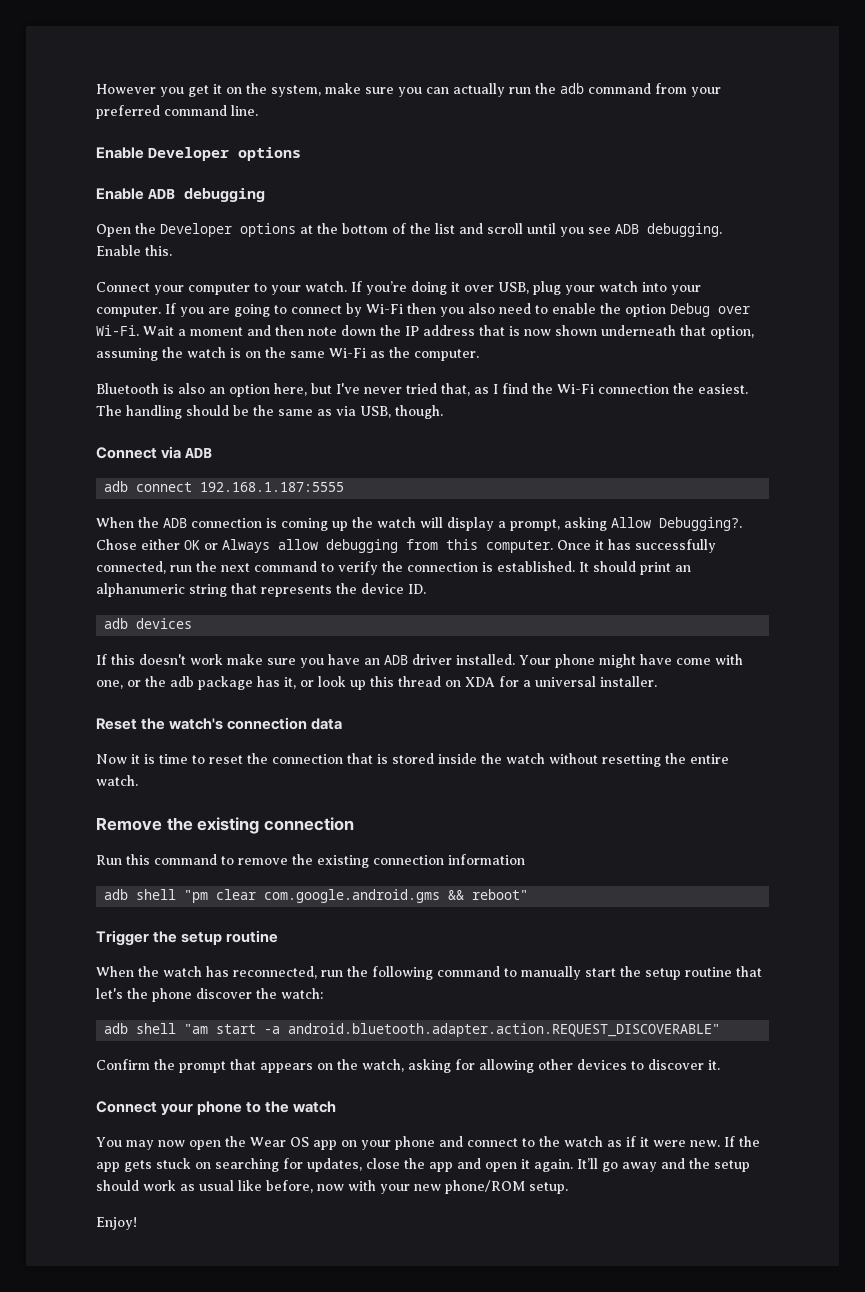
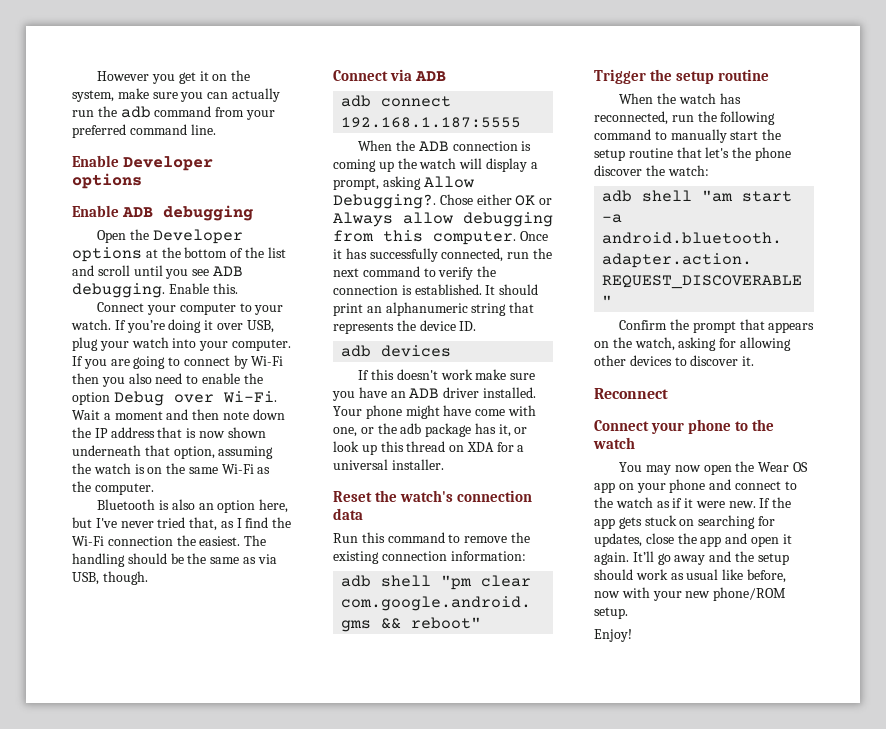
- Now it is time to reset the connection that is stored inside the watch without resetting the entire watch.
- Remove the existing connection
- Run this command to remove the existing connection information
+ Run this command to remove the existing connection information:
+ Reconnect

